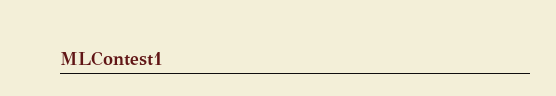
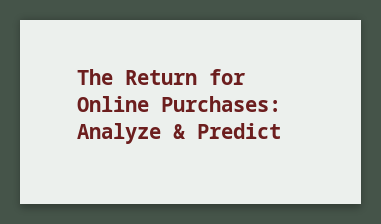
- MLContest1
+ The Return for Online Purchases: Analyze & Predict

